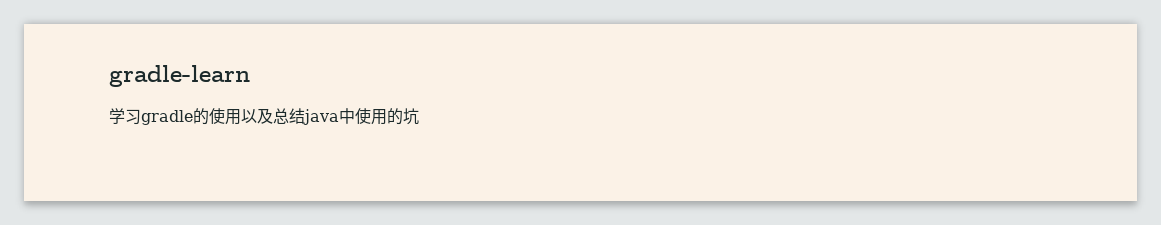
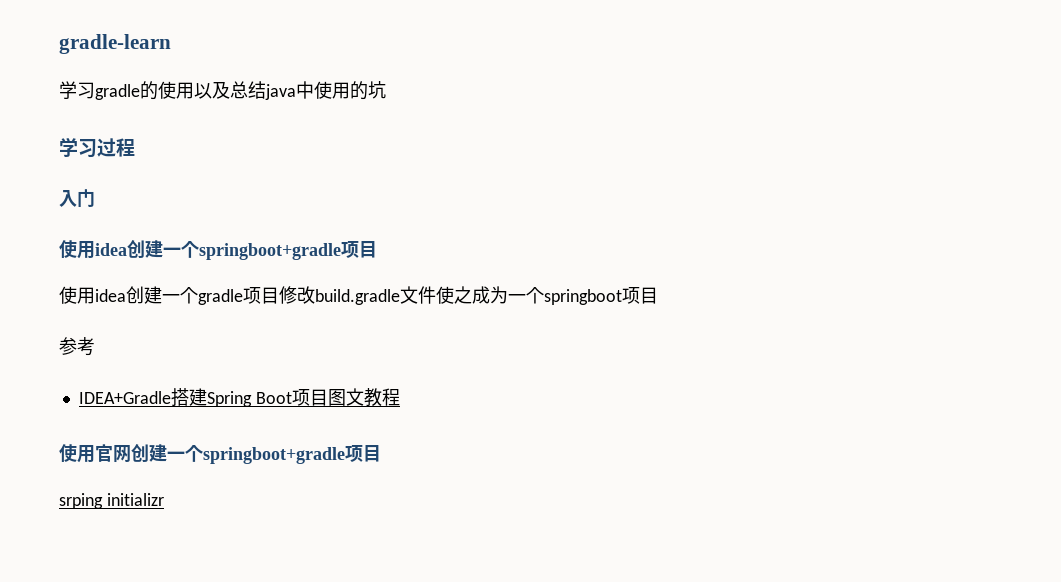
+ 学习过程
+ 入门
+ 使用idea创建一个springboot+gradle项目
+ 使用idea创建一个gradle项目修改build.gradle文件使之成为一个springboot项目
+ 参考
+ IDEA+Gradle搭建Spring Boot项目图文教程
+ 使用官网创建一个springboot+gradle项目
+ srping initializr

